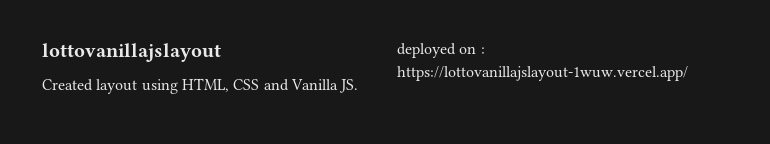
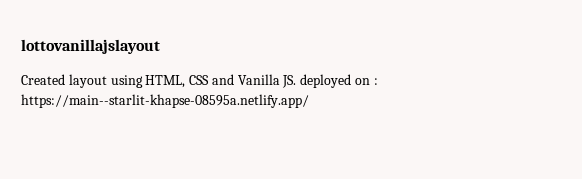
- Created layout using HTML, CSS and Vanilla JS. deployed on : https://lottovanillajslayout-1wuw.vercel.app/
+ Created layout using HTML, CSS and Vanilla JS. deployed on : https://main--starlit-khapse-08595a.netlify.app/

